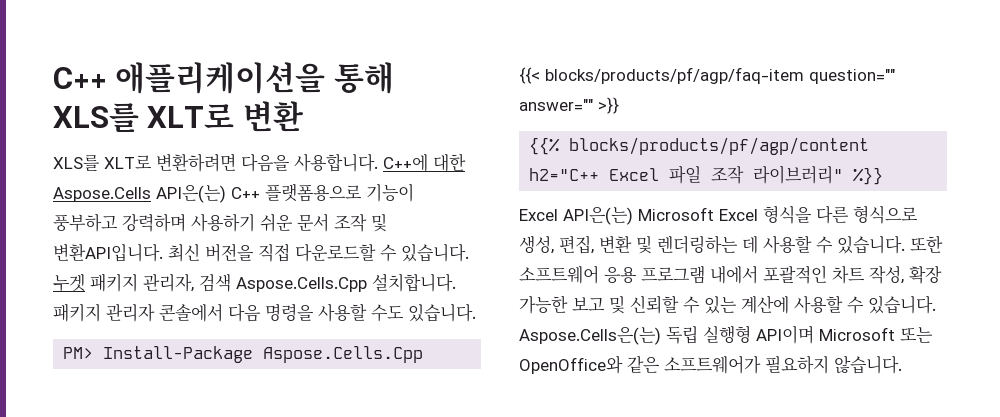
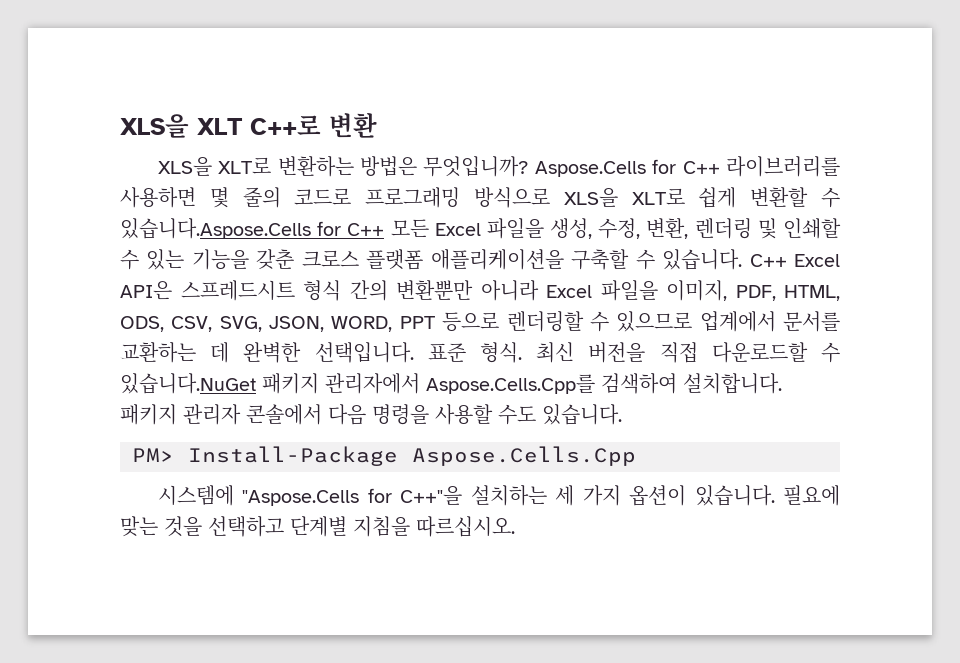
- C++ 애플리케이션을 통해 XLS를 XLT로 변환
- XLS를 XLT로 변환하려면 다음을 사용합니다. C++에 대한 Aspose.Cells API은(는) C++ 플랫폼용으로 기능이 풍부하고 강력하며 사용하기 쉬운 문서 조작 및 변환API입니다.
+ XLS을 XLT C++로 변환
+ XLS을 XLT로 변환하는 방법은 무엇입니까? Aspose.Cells for C++ 라이브러리를 사용하면 몇 줄의 코드로 프로그래밍 방식으로 XLS을 XLT로 쉽게 변환할 수 있습니다.Aspose.Cells for C++ 모든 Excel 파일을 생성, 수정, 변환, 렌더링 및 인쇄할 수 있는 기능을 갖춘 크로스 플랫폼 애플리케이션을 구축할 수 있습니다. C++ Excel API은 스프레드시트 형식 간의 변환뿐만 아니라 Excel 파일을 이미지, PDF, HTML, ODS, CSV, SVG, JSON, WORD, PPT 등으로 렌더링할 수 있으므로 업계에서 문서를 교환하는 데 완벽한 선택입니다. 표준 형식.
- 최신 버전을 직접 다운로드할 수 있습니다. 누겟 패키지 관리자, 검색 Aspose.Cells.Cpp 설치합니다.
+ 최신 버전을 직접 다운로드할 수 있습니다.NuGet 패키지 관리자에서 Aspose.Cells.Cpp를 검색하여 설치합니다.
- {{< blocks/products/pf/agp/faq-item question="" answer="" >}}
- {{% blocks/products/pf/agp/content h2="C++ Excel 파일 조작 라이브러리" %}}
- Excel API은(는) Microsoft Excel 형식을 다른 형식으로 생성, 편집, 변환 및 렌더링하는 데 사용할 수 있습니다. 또한 소프트웨어 응용 프로그램 내에서 포괄적인 차트 작성, 확장 가능한 보고 및 신뢰할 수 있는 계산에 사용할 수 있습니다. Aspose.Cells은(는) 독립 실행형 API이며 Microsoft 또는 OpenOffice와 같은 소프트웨어가 필요하지 않습니다.
+ 시스템에 "Aspose.Cells for C++"을 설치하는 세 가지 옵션이 있습니다. 필요에 맞는 것을 선택하고 단계별 지침을 따르십시오.

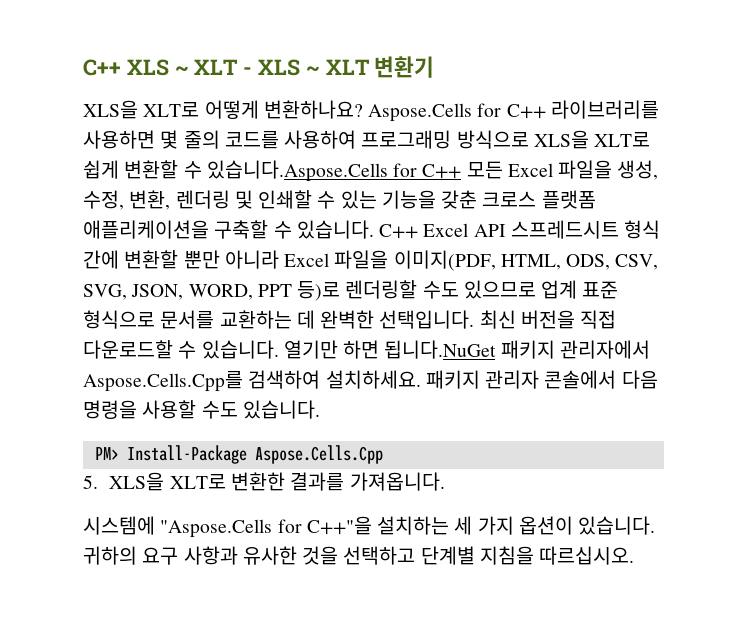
- XLS을 XLT C++로 변환
- XLS을 XLT로 변환하는 방법은 무엇입니까?
+ C++ XLS ~ XLT - XLS ~ XLT 변환기
+ XLS을 XLT로 어떻게 변환하나요?
- Aspose.Cells for C++ 라이브러리를 사용하면 몇 줄의 코드로 프로그래밍 방식으로 XLS을 XLT로 쉽게 변환할 수 있습니다.Aspose.Cells for C++ 모든 Excel 파일을 생성, 수정, 변환, 렌더링 및 인쇄할 수 있는 기능을 갖춘 크로스 플랫폼 애플리케이션을 구축할 수 있습니다.
+ Aspose.Cells for C++ 라이브러리를 사용하면 몇 줄의 코드를 사용하여 프로그래밍 방식으로 XLS을 XLT로 쉽게 변환할 수 있습니다.Aspose.Cells for C++ 모든 Excel 파일을 생성, 수정, 변환, 렌더링 및 인쇄할 수 있는 기능을 갖춘 크로스 플랫폼 애플리케이션을 구축할 수 있습니다.
- C++ Excel API은 스프레드시트 형식 간의 변환뿐만 아니라 Excel 파일을 이미지, PDF, HTML, ODS, CSV, SVG, JSON, WORD, PPT 등으로 렌더링할 수 있으므로 업계에서 문서를 교환하는 데 완벽한 선택입니다.
+ C++ Excel API 스프레드시트 형식 간에 변환할 뿐만 아니라 Excel 파일을 이미지(PDF, HTML, ODS, CSV, SVG, JSON, WORD, PPT 등)로 렌더링할 수도 있으므로 업계 표준 형식으로 문서를 교환하는 데 완벽한 선택입니다.
- 표준 형식.
- 최신 버전을 직접 다운로드할 수 있습니다.NuGet 패키지 관리자에서 Aspose.Cells.Cpp를 검색하여 설치합니다.
+ 최신 버전을 직접 다운로드할 수 있습니다. 열기만 하면 됩니다.NuGet 패키지 관리자에서 Aspose.Cells.Cpp를 검색하여 설치하세요.
+ 5. XLS을 XLT로 변환한 결과를 가져옵니다.
- 필요에 맞는 것을 선택하고 단계별 지침을 따르십시오.
+ 귀하의 요구 사항과 유사한 것을 선택하고 단계별 지침을 따르십시오.

